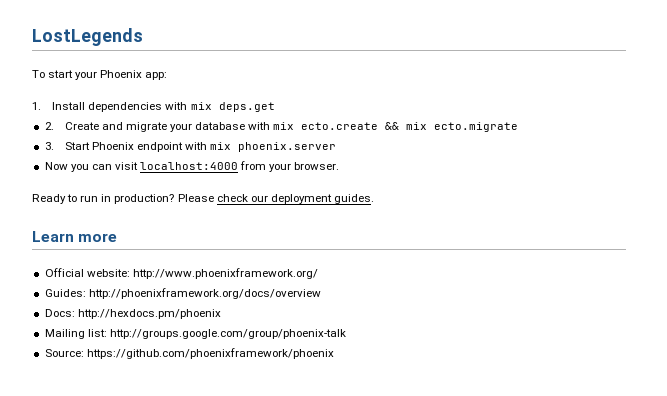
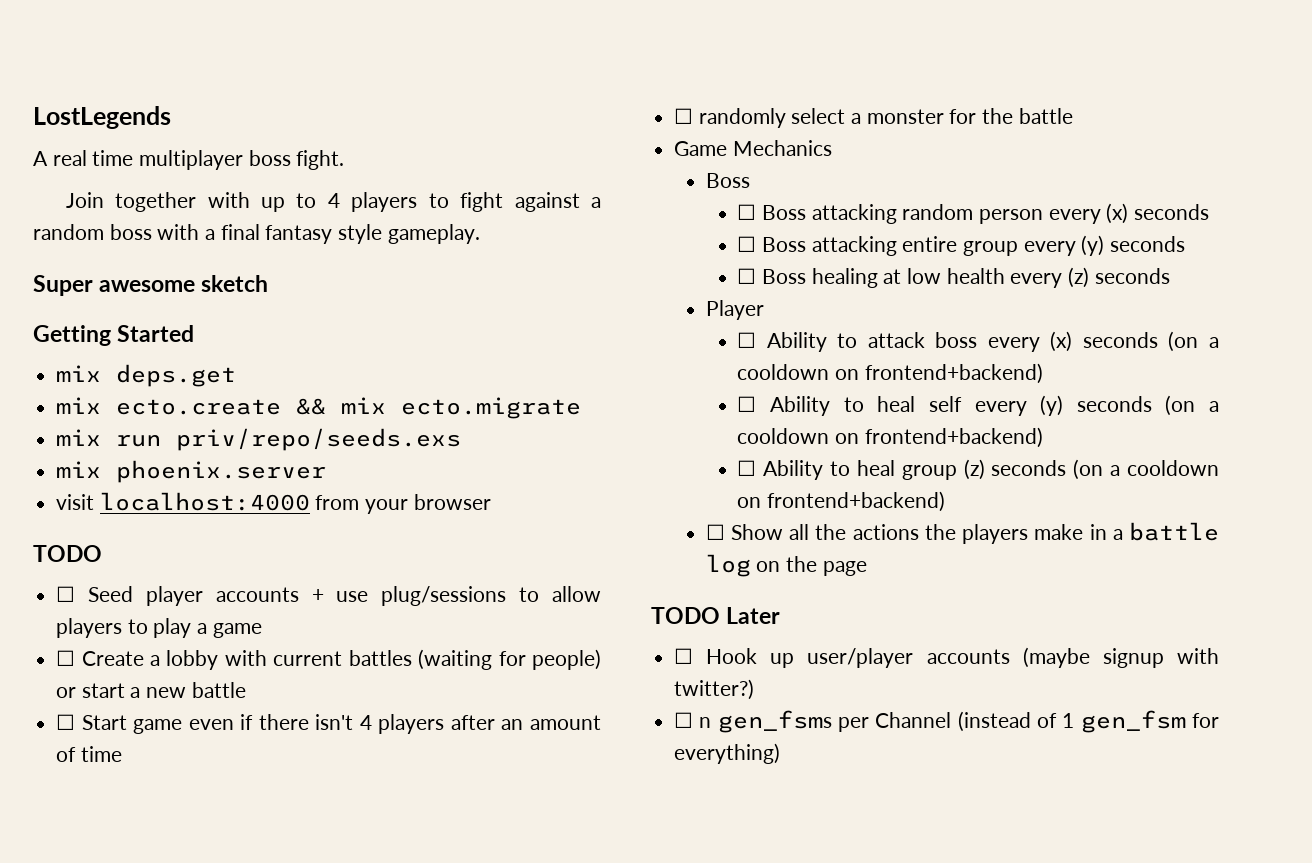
- To start your Phoenix app:
- 1. Install dependencies with mix deps.get
- 2. Create and migrate your database with mix ecto.create && mix ecto.migrate
+ A real time multiplayer boss fight.
+ Join together with up to 4 players to fight against a random boss with a final fantasy style gameplay.
+ Super awesome sketch
+ Getting Started
+ mix deps.get
+ mix ecto.create && mix ecto.migrate
- 3. Start Phoenix endpoint with mix phoenix.server
+ mix run priv/repo/seeds.exs
+ mix phoenix.server
- Now you can visit localhost:4000 from your browser.
- Ready to run in production? Please check our deployment guides.
- Learn more
- Official website: http://www.phoenixframework.org/
- Guides: http://phoenixframework.org/docs/overview
- Docs: http://hexdocs.pm/phoenix
- Mailing list: http://groups.google.com/group/phoenix-talk
- Source: https://github.com/phoenixframework/phoenix
+ visit localhost:4000 from your browser
+ TODO
+ ☐ Seed player accounts + use plug/sessions to allow players to play a game
+ ☐ Create a lobby with current battles (waiting for people) or start a new battle
+ ☐ Start game even if there isn't 4 players after an amount of time
+ ☐ randomly select a monster for the battle
+ Game Mechanics
+ Boss
+ ☐ Boss attacking random person every (x) seconds
+ ☐ Boss attacking entire group every (y) seconds
+ ☐ Boss healing at low health every (z) seconds
+ Player
+ ☐ Ability to attack boss every (x) seconds (on a cooldown on frontend+backend)
+ ☐ Ability to heal self every (y) seconds (on a cooldown on frontend+backend)
+ ☐ Ability to heal group (z) seconds (on a cooldown on frontend+backend)
+ ☐ Show all the actions the players make in a battle log on the page
+ TODO Later
+ ☐ Hook up user/player accounts (maybe signup with twitter?)
+ ☐ n gen_fsms per Channel (instead of 1 gen_fsm for everything)

